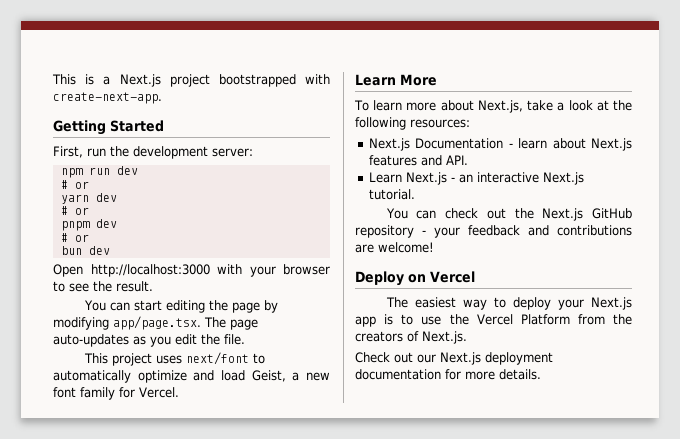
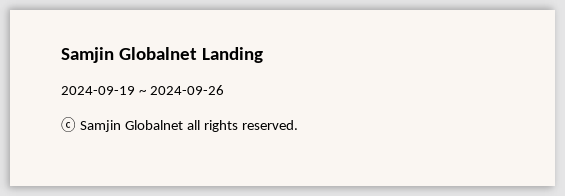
- This is a Next.js project bootstrapped with create-next-app.
- Getting Started
- First, run the development server:
- npm run dev
- # or
- yarn dev
- # or
- pnpm dev
- # or
- bun dev
- Open http://localhost:3000 with your browser to see the result.
- You can start editing the page by modifying app/page.tsx. The page auto-updates as you edit the file.
- This project uses next/font to automatically optimize and load Geist, a new font family for Vercel.
- Learn More
- To learn more about Next.js, take a look at the following resources:
- Next.js Documentation - learn about Next.js features and API.
- Learn Next.js - an interactive Next.js tutorial.
- You can check out the Next.js GitHub repository - your feedback and contributions are welcome!
- Deploy on Vercel
- The easiest way to deploy your Next.js app is to use the Vercel Platform from the creators of Next.js.
- Check out our Next.js deployment documentation for more details.
+ Samjin Globalnet Landing
+ 2024-09-19 ~ 2024-09-26
+ ⓒ Samjin Globalnet all rights reserved.

